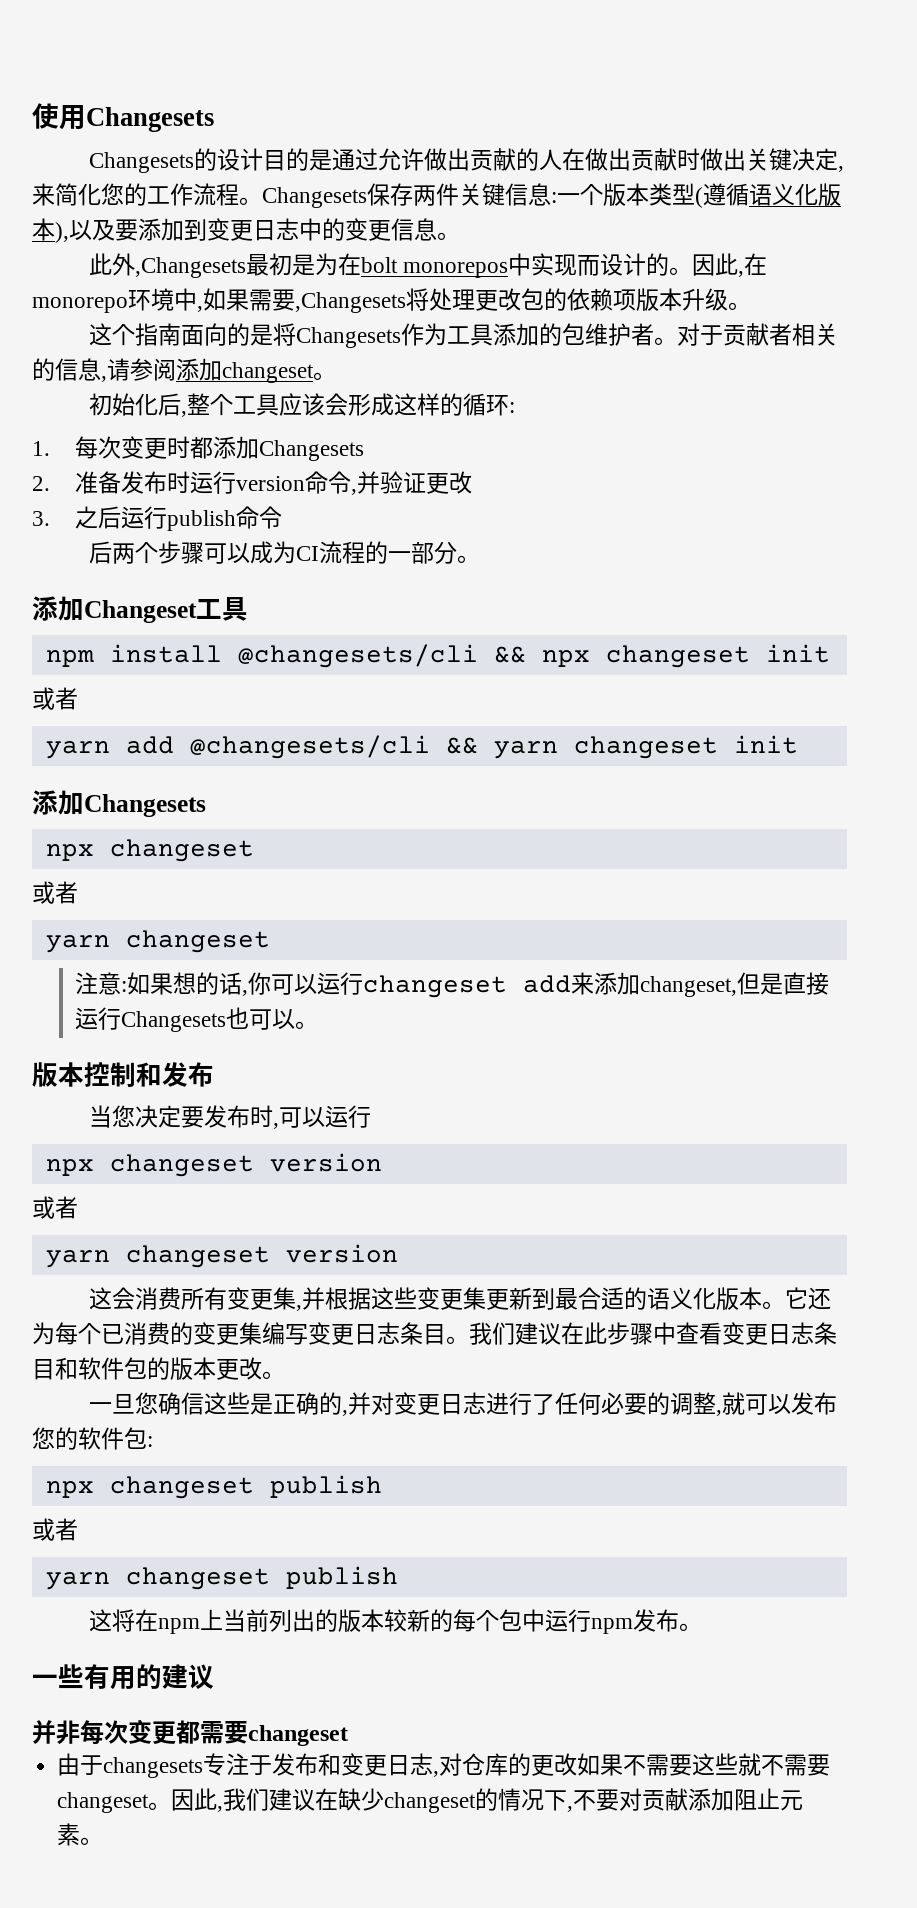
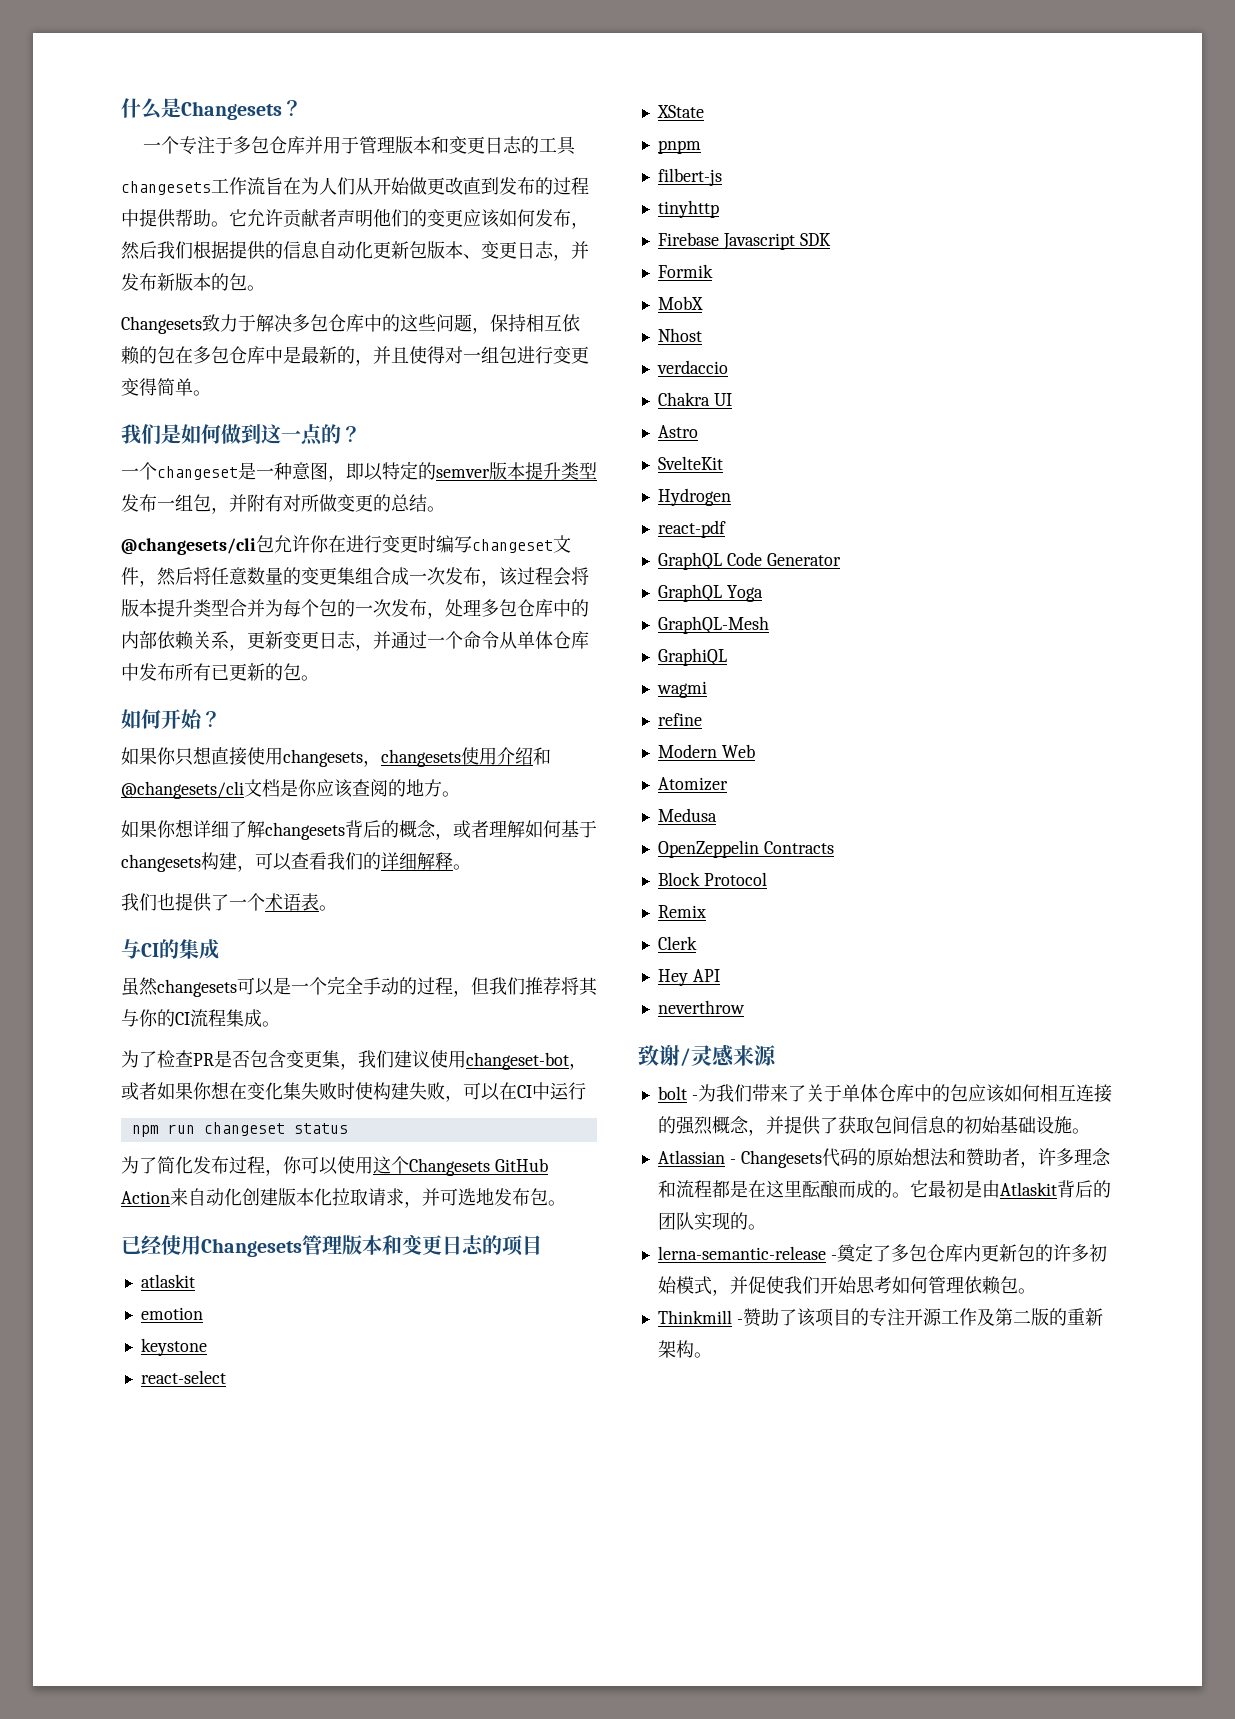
- 使用Changesets
- Changesets的设计目的是通过允许做出贡献的人在做出贡献时做出关键决定,来简化您的工作流程。Changesets保存两件关键信息:一个版本类型(遵循语义化版本),以及要添加到变更日志中的变更信息。
- 此外,Changesets最初是为在bolt monorepos中实现而设计的。因此,在monorepo环境中,如果需要,Changesets将处理更改包的依赖项版本升级。
- 这个指南面向的是将Changesets作为工具添加的包维护者。对于贡献者相关的信息,请参阅添加changeset。
- 初始化后,整个工具应该会形成这样的循环:
- 1.每次变更时都添加Changesets
- 2.准备发布时运行version命令,并验证更改
- 3.之后运行publish命令
- 后两个步骤可以成为CI流程的一部分。
- 添加Changeset工具
- npm install @changesets/cli && npx changeset init
- 或者
- yarn add @changesets/cli && yarn changeset init
- 添加Changesets
- npx changeset
- 或者
- yarn changeset
- 注意:如果想的话,你可以运行changeset add来添加changeset,但是直接运行Changesets也可以。
- 版本控制和发布
- 当您决定要发布时,可以运行
- npx changeset version
- 或者
- yarn changeset version
- 这会消费所有变更集,并根据这些变更集更新到最合适的语义化版本。它还为每个已消费的变更集编写变更日志条目。我们建议在此步骤中查看变更日志条目和软件包的版本更改。
- 一旦您确信这些是正确的,并对变更日志进行了任何必要的调整,就可以发布您的软件包:
- npx changeset publish
- 或者
- yarn changeset publish
- 这将在npm上当前列出的版本较新的每个包中运行npm发布。
- 一些有用的建议
- 并非每次变更都需要changeset
- 由于changesets专注于发布和变更日志,对仓库的更改如果不需要这些就不需要changeset。因此,我们建议在缺少changeset的情况下,不要对贡献添加阻止元素。
+ 什么是Changesets？
+ 一个专注于多包仓库并用于管理版本和变更日志的工具
+ changesets工作流旨在为人们从开始做更改直到发布的过程中提供帮助。它允许贡献者声明他们的变更应该如何发布，然后我们根据提供的信息自动化更新包版本、变更日志，并发布新版本的包。
+ Changesets致力于解决多包仓库中的这些问题，保持相互依赖的包在多包仓库中是最新的，并且使得对一组包进行变更变得简单。
+ 我们是如何做到这一点的？
+ 一个changeset是一种意图，即以特定的semver版本提升类型发布一组包，并附有对所做变更的总结。
+ @changesets/cli包允许你在进行变更时编写changeset文件，然后将任意数量的变更集组合成一次发布，该过程会将版本提升类型合并为每个包的一次发布，处理多包仓库中的内部依赖关系，更新变更日志，并通过一个命令从单体仓库中发布所有已更新的包。
+ 如何开始？
+ 如果你只想直接使用changesets，changesets使用介绍和@changesets/cli文档是你应该查阅的地方。
+ 如果你想详细了解changesets背后的概念，或者理解如何基于changesets构建，可以查看我们的详细解释。
+ 我们也提供了一个术语表。
+ 与CI的集成
+ 虽然changesets可以是一个完全手动的过程，但我们推荐将其与你的CI流程集成。
+ 为了检查PR是否包含变更集，我们建议使用changeset-bot，或者如果你想在变化集失败时使构建失败，可以在CI中运行
+ npm run changeset status
+ 为了简化发布过程，你可以使用这个Changesets GitHub Action来自动化创建版本化拉取请求，并可选地发布包。
+ 已经使用Changesets管理版本和变更日志的项目
+ atlaskit
+ emotion
+ keystone
+ react-select
+ XState
+ pnpm
+ filbert-js
+ tinyhttp
+ Firebase Javascript SDK
+ Formik
+ MobX
+ Nhost
+ verdaccio
+ Chakra UI
+ Astro
+ SvelteKit
+ Hydrogen
+ react-pdf
+ GraphQL Code Generator
+ GraphQL Yoga
+ GraphQL-Mesh
+ GraphiQL
+ wagmi
+ refine
+ Modern Web
+ Atomizer
+ Medusa
+ OpenZeppelin Contracts
+ Block Protocol
+ Remix
+ Clerk
+ Hey API
+ neverthrow
+ 致谢/灵感来源
+ bolt -为我们带来了关于单体仓库中的包应该如何相互连接的强烈概念，并提供了获取包间信息的初始基础设施。
+ Atlassian - Changesets代码的原始想法和赞助者，许多理念和流程都是在这里酝酿而成的。它最初是由Atlaskit背后的团队实现的。
+ lerna-semantic-release -奠定了多包仓库内更新包的许多初始模式，并促使我们开始思考如何管理依赖包。
+ Thinkmill -赞助了该项目的专注开源工作及第二版的重新架构。

